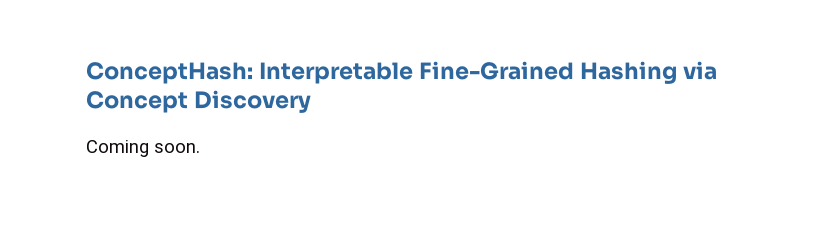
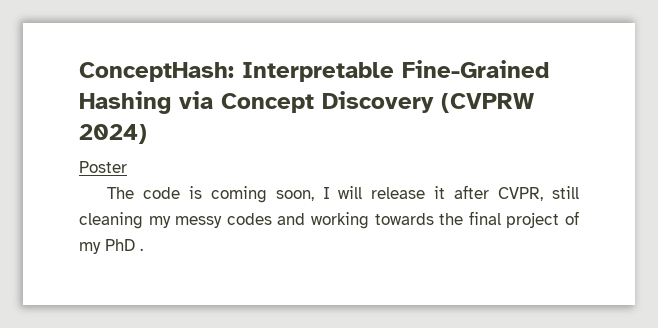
- ConceptHash: Interpretable Fine-Grained Hashing via Concept Discovery
- Coming soon.
+ ConceptHash: Interpretable Fine-Grained Hashing via Concept Discovery (CVPRW 2024)
+ Poster
+ The code is coming soon, I will release it after CVPR, still cleaning my messy codes and working towards the final project of my PhD .

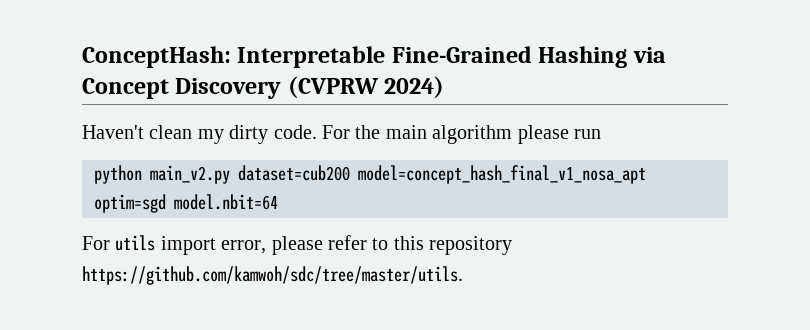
- Poster
- The code is coming soon, I will release it after CVPR, still cleaning my messy codes and working towards the final project of my PhD .
+ Haven't clean my dirty code. For the main algorithm please run
+ python main_v2.py dataset=cub200 model=concept_hash_final_v1_nosa_apt optim=sgd model.nbit=64
+ For utils import error, please refer to this repository https://github.com/kamwoh/sdc/tree/master/utils.

